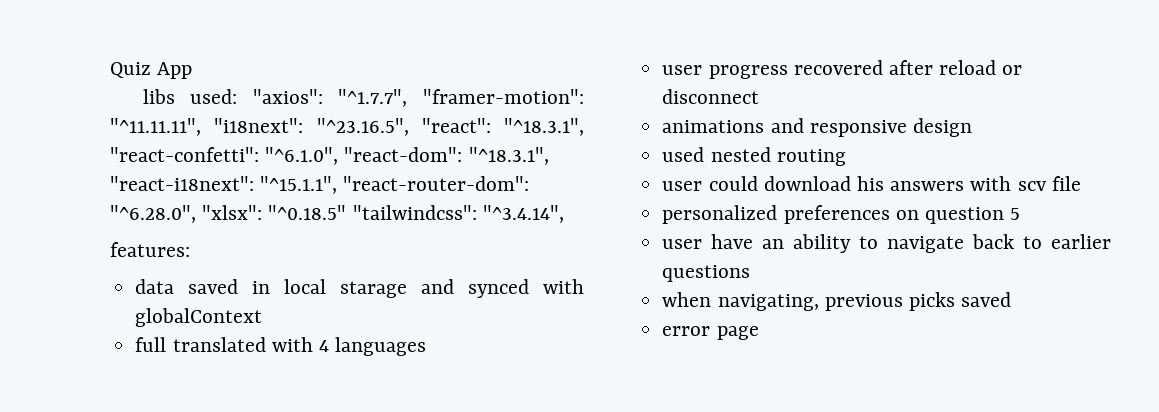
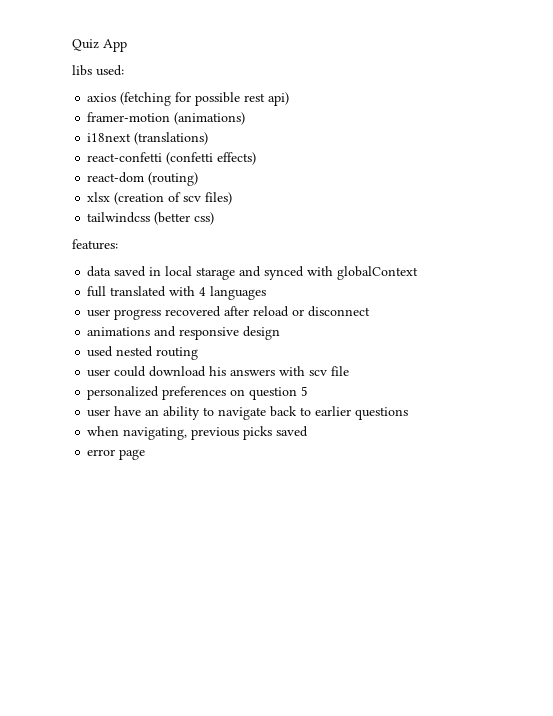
- libs used: "axios": "^1.7.7", "framer-motion": "^11.11.11", "i18next": "^23.16.5", "react": "^18.3.1", "react-confetti": "^6.1.0", "react-dom": "^18.3.1", "react-i18next": "^15.1.1", "react-router-dom": "^6.28.0", "xlsx": "^0.18.5" "tailwindcss": "^3.4.14",
+ libs used:
+ axios (fetching for possible rest api)
+ framer-motion (animations)
+ i18next (translations)
+ react-confetti (confetti effects)
+ react-dom (routing)
+ xlsx (creation of scv files)
+ tailwindcss (better css)

